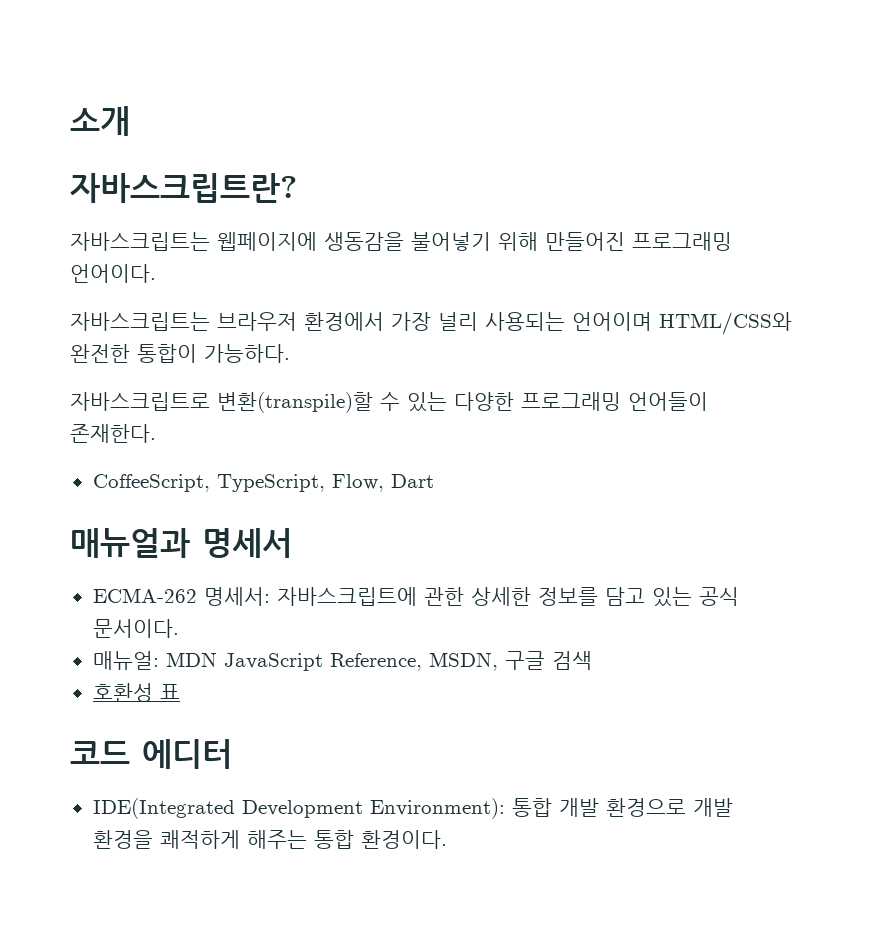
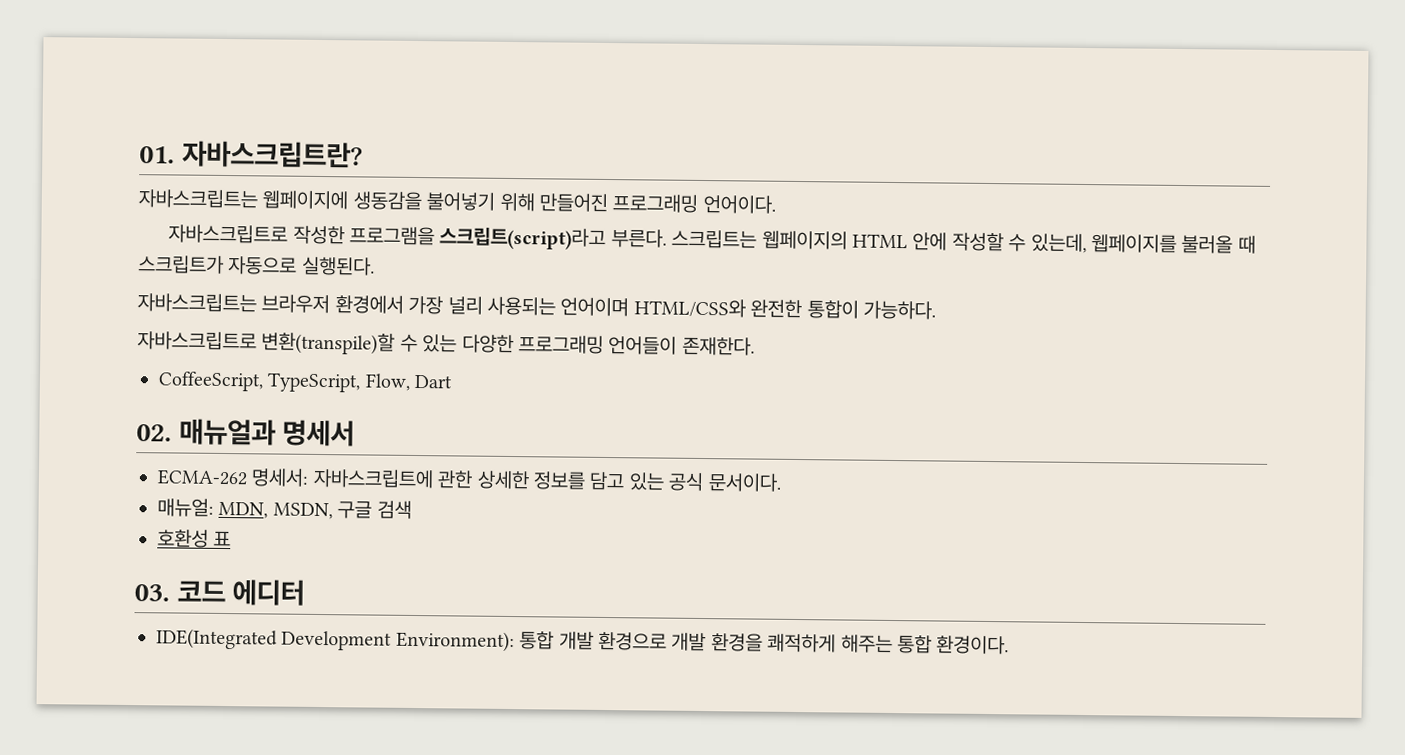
- 소개
- 자바스크립트란?
+ 01. 자바스크립트란?
+ 자바스크립트로 작성한 프로그램을 스크립트(script)라고 부른다. 스크립트는 웹페이지의 HTML 안에 작성할 수 있는데, 웹페이지를 불러올 때 스크립트가 자동으로 실행된다.
- 매뉴얼과 명세서
+ 02. 매뉴얼과 명세서
- 매뉴얼: MDN JavaScript Reference, MSDN, 구글 검색
+ 매뉴얼: MDN, MSDN, 구글 검색
- 코드 에디터
+ 03. 코드 에디터

